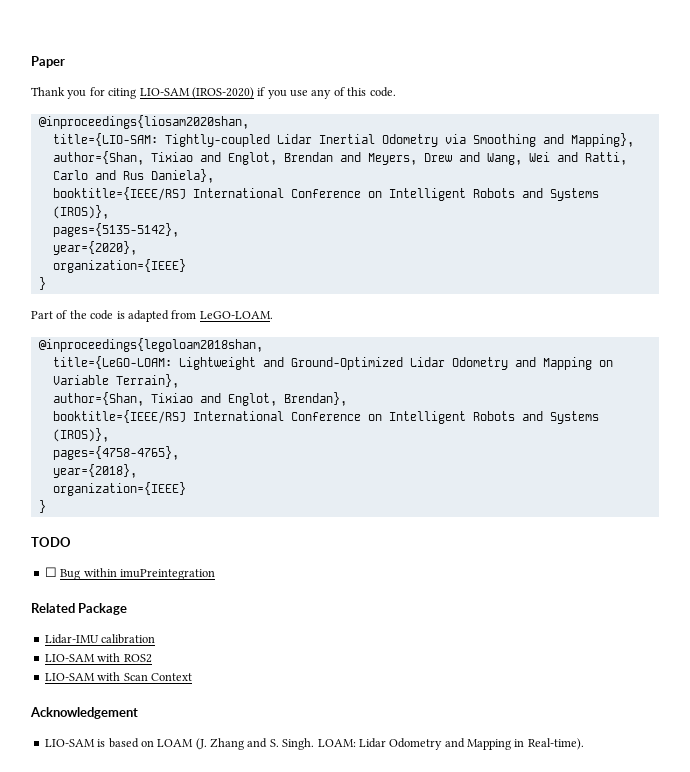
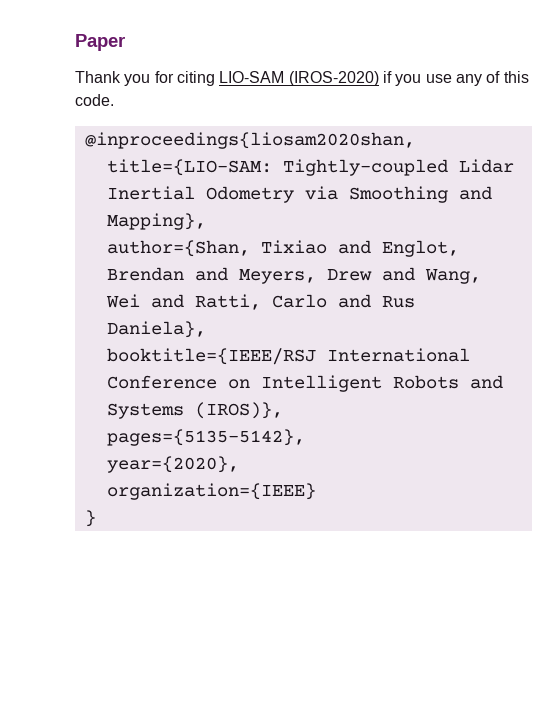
- Part of the code is adapted from LeGO-LOAM.
- @inproceedings{legoloam2018shan,
- title={LeGO-LOAM: Lightweight and Ground-Optimized Lidar Odometry and Mapping on Variable Terrain},
- author={Shan, Tixiao and Englot, Brendan},
- booktitle={IEEE/RSJ International Conference on Intelligent Robots and Systems (IROS)},
- pages={4758-4765},
- year={2018},
- organization={IEEE}
- }
- TODO
- ☐ Bug within imuPreintegration
- Related Package
- Lidar-IMU calibration
- LIO-SAM with ROS2
- LIO-SAM with Scan Context
- Acknowledgement
- LIO-SAM is based on LOAM (J. Zhang and S. Singh. LOAM: Lidar Odometry and Mapping in Real-time).

